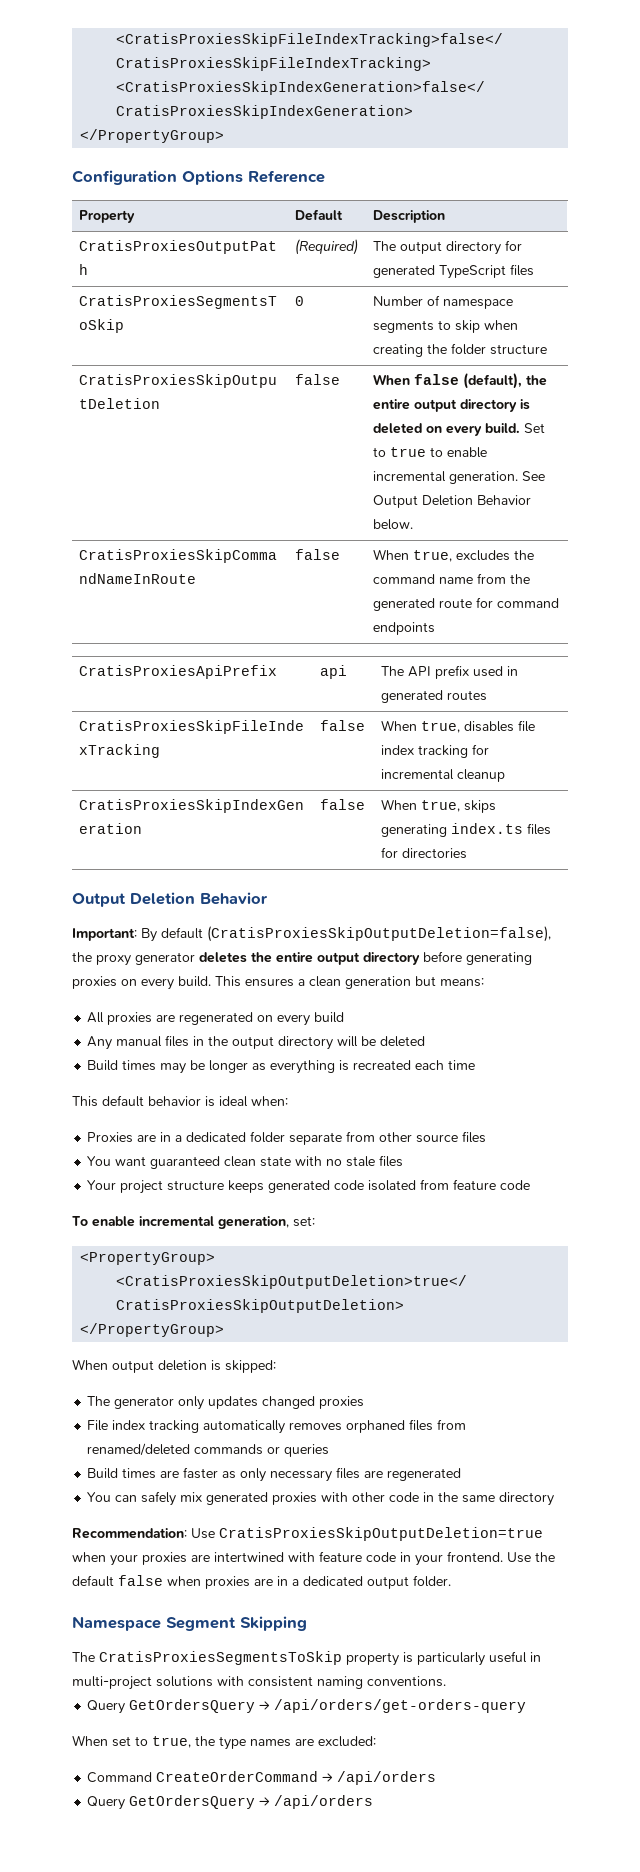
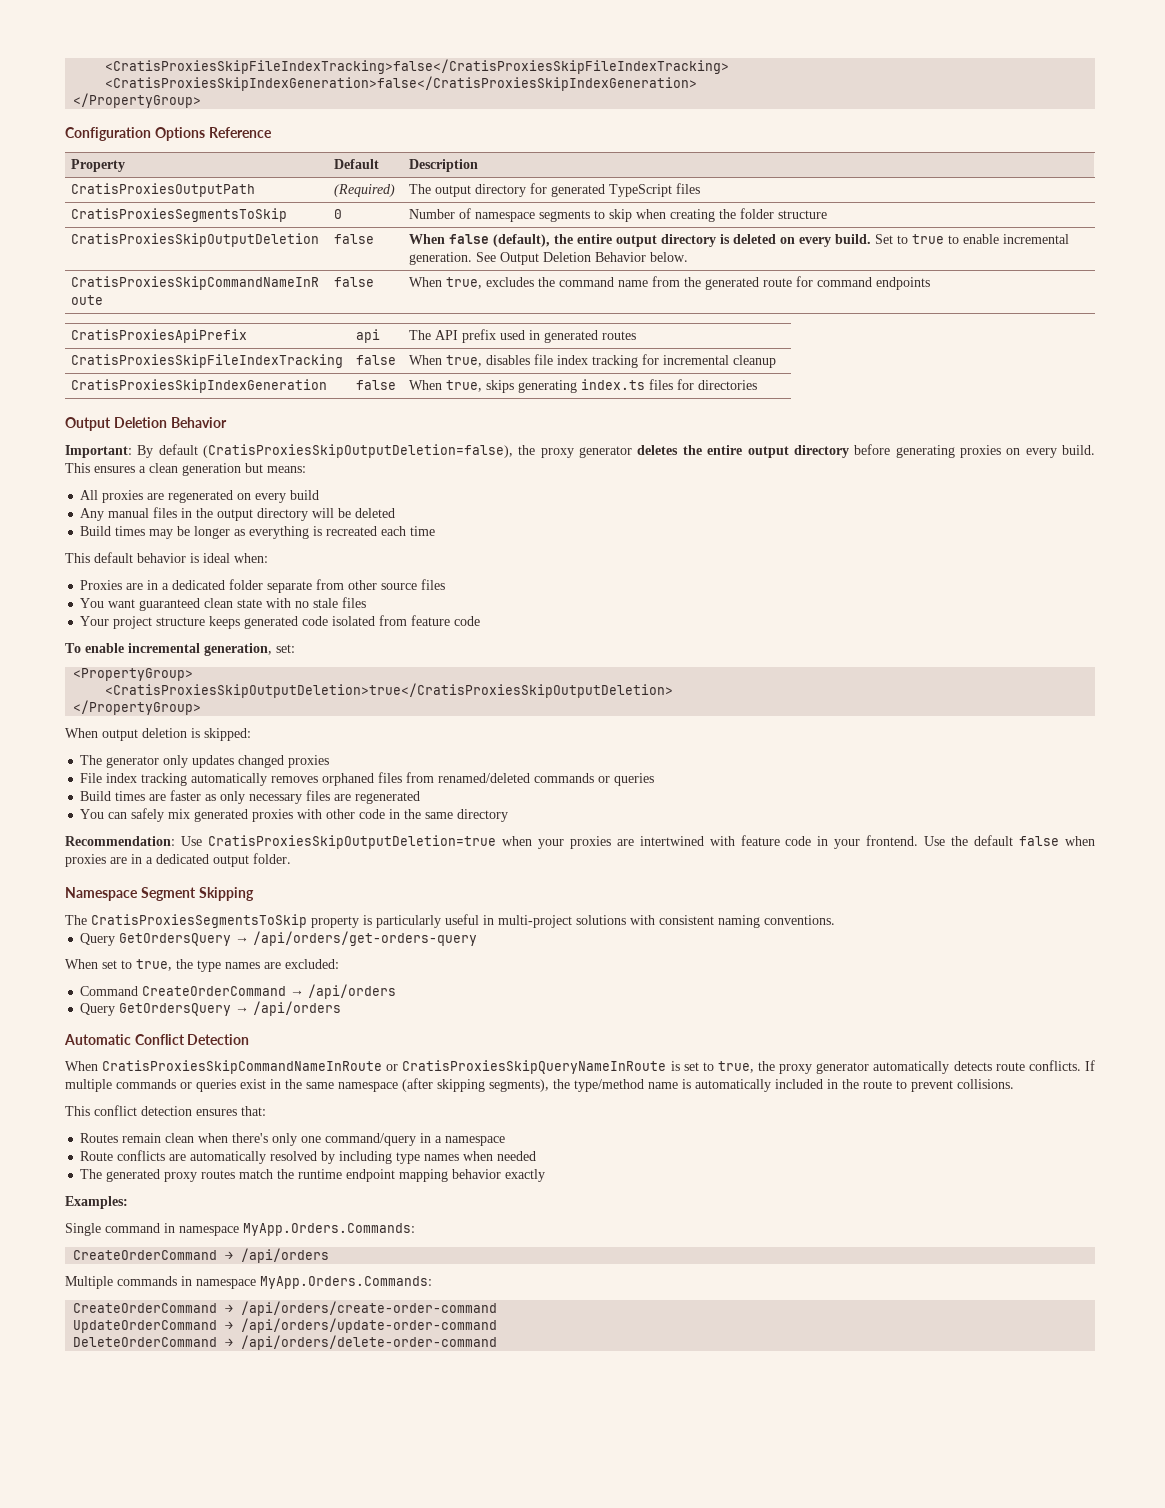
+ Automatic Conflict Detection
+ When CratisProxiesSkipCommandNameInRoute or CratisProxiesSkipQueryNameInRoute is set to true, the proxy generator automatically detects route conflicts. If multiple commands or queries exist in the same namespace (after skipping segments), the type/method name is automatically included in the route to prevent collisions.
+ This conflict detection ensures that:
+ Routes remain clean when there's only one command/query in a namespace
+ Route conflicts are automatically resolved by including type names when needed
+ The generated proxy routes match the runtime endpoint mapping behavior exactly
+ Examples:
+ Single command in namespace MyApp.Orders.Commands:
+ CreateOrderCommand → /api/orders
+ Multiple commands in namespace MyApp.Orders.Commands:
+ CreateOrderCommand → /api/orders/create-order-command
+ UpdateOrderCommand → /api/orders/update-order-command
+ DeleteOrderCommand → /api/orders/delete-order-command

